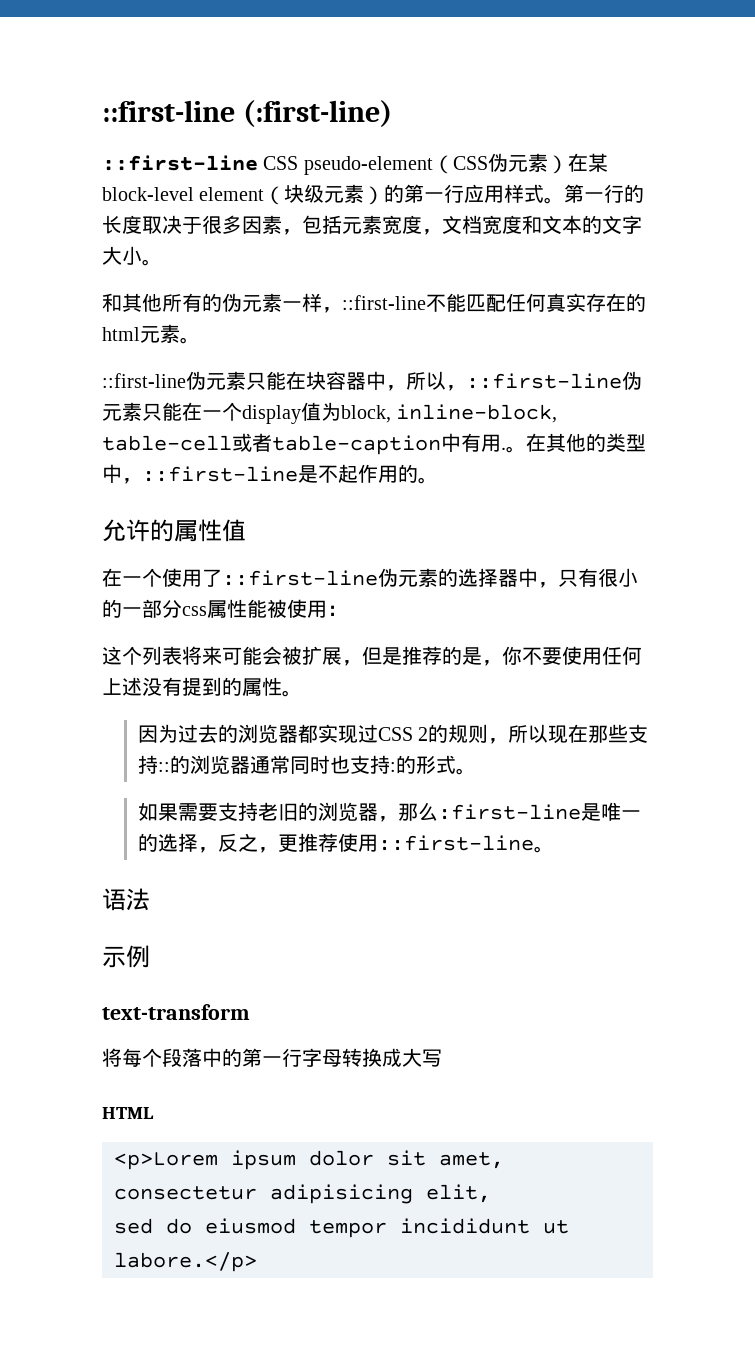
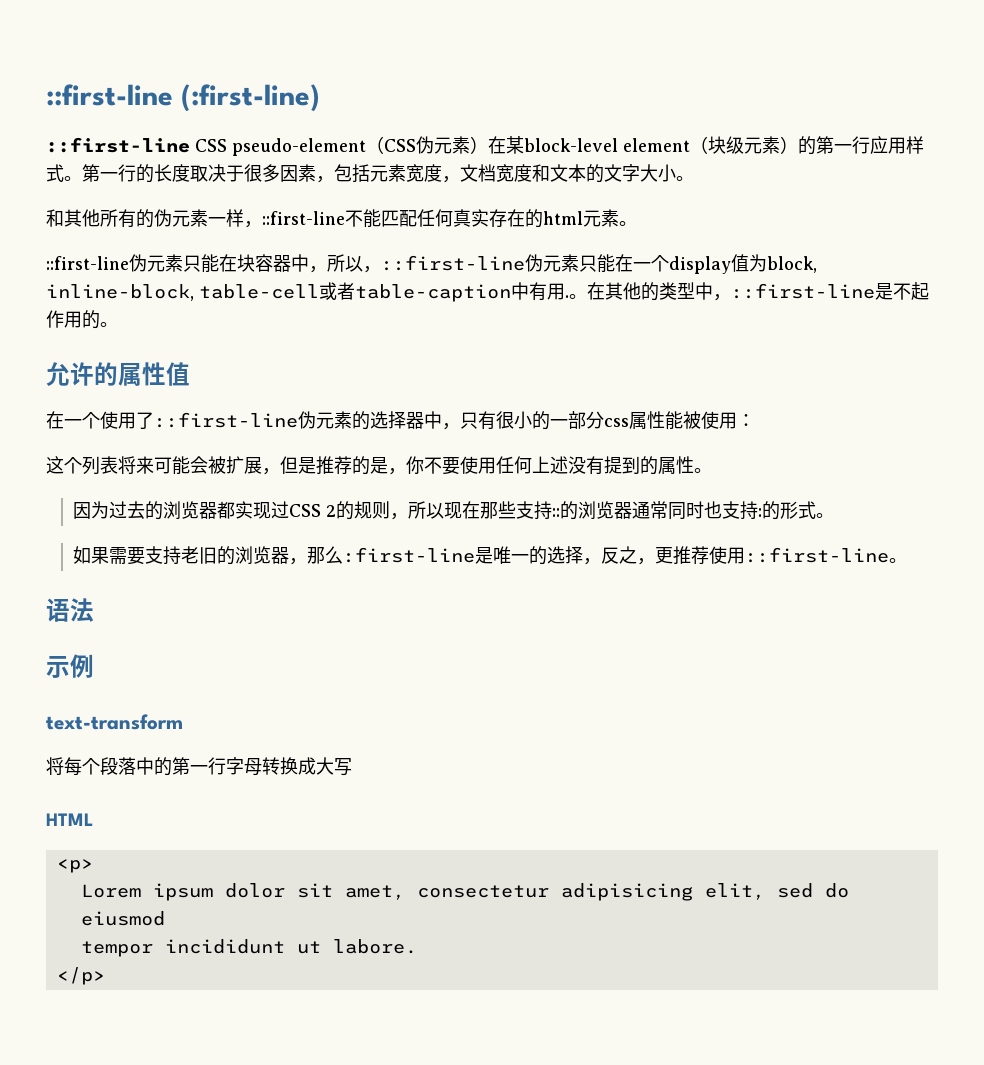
- <p>Lorem ipsum dolor sit amet, consectetur adipisicing elit,
- sed do eiusmod tempor incididunt ut labore.</p>
+ <p>
+ Lorem ipsum dolor sit amet, consectetur adipisicing elit, sed do eiusmod
+ tempor incididunt ut labore.
+ </p>

